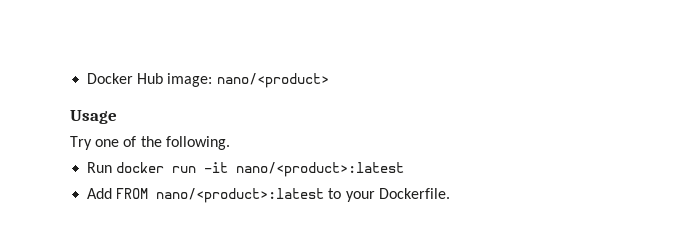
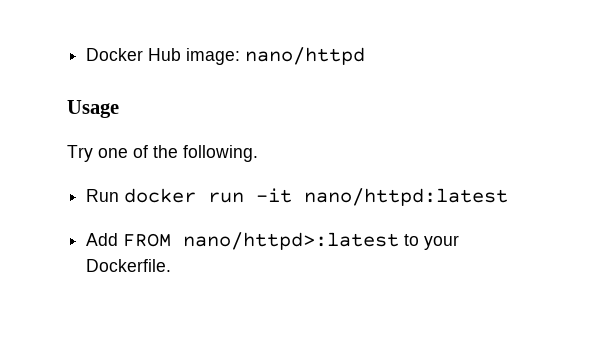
- Docker Hub image: nano/<product>
+ Docker Hub image: nano/httpd
- Run docker run -it nano/<product>:latest
+ Run docker run -it nano/httpd:latest
- Add FROM nano/<product>:latest to your Dockerfile.
+ Add FROM nano/httpd>:latest to your Dockerfile.

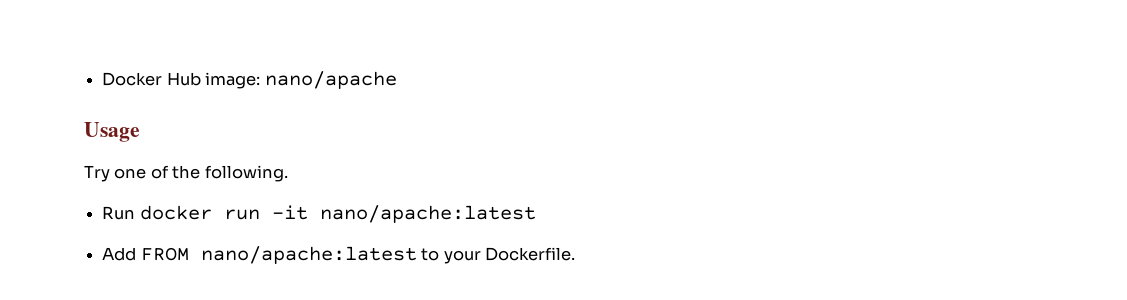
- Docker Hub image: nano/httpd
+ Docker Hub image: nano/apache
- Run docker run -it nano/httpd:latest
+ Run docker run -it nano/apache:latest
- Add FROM nano/httpd>:latest to your Dockerfile.
+ Add FROM nano/apache:latest to your Dockerfile.

